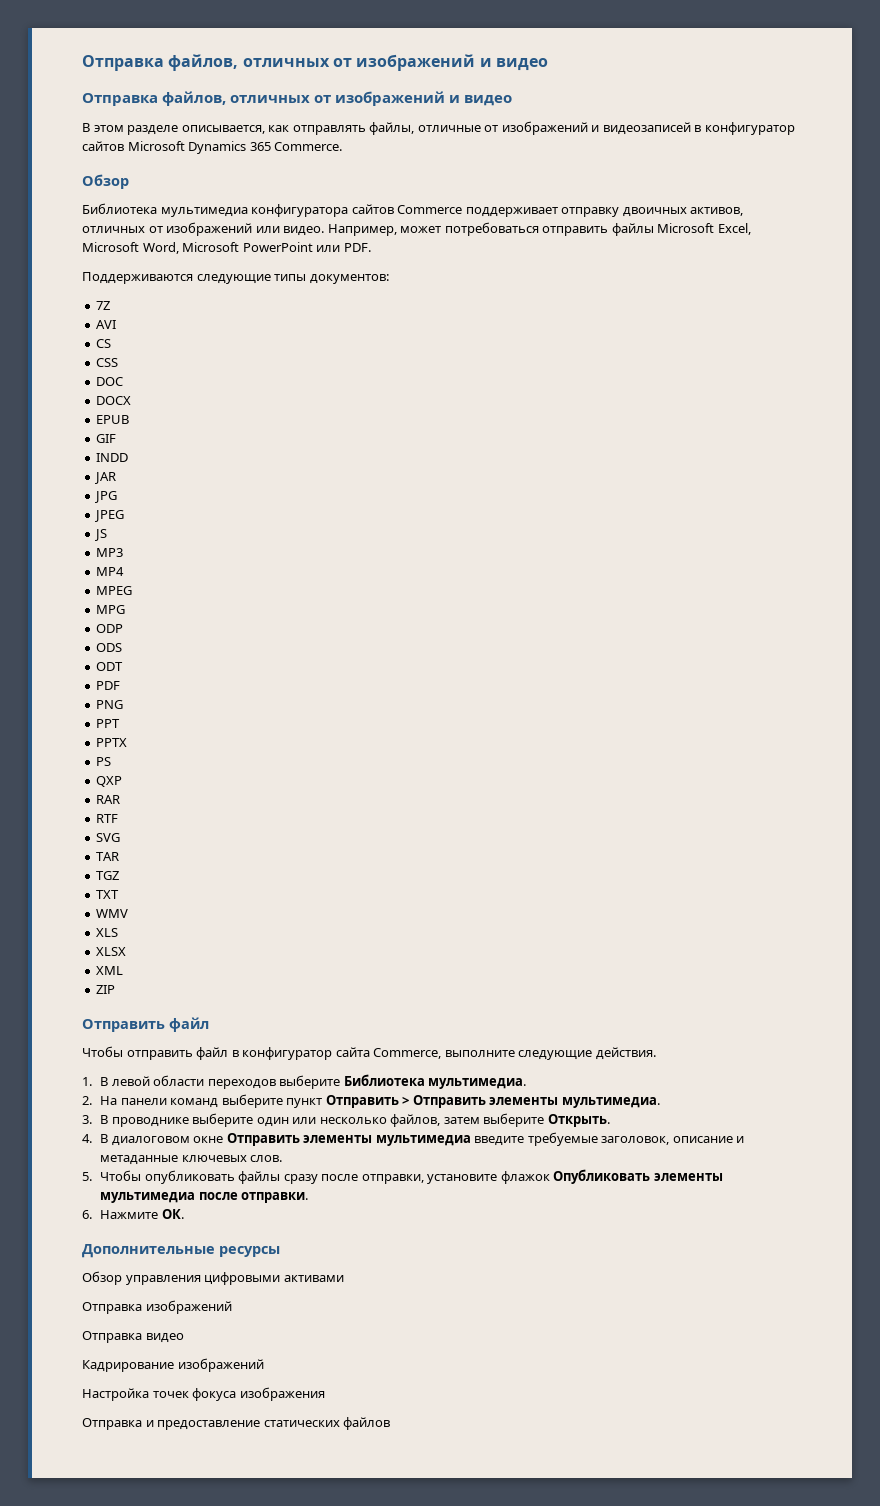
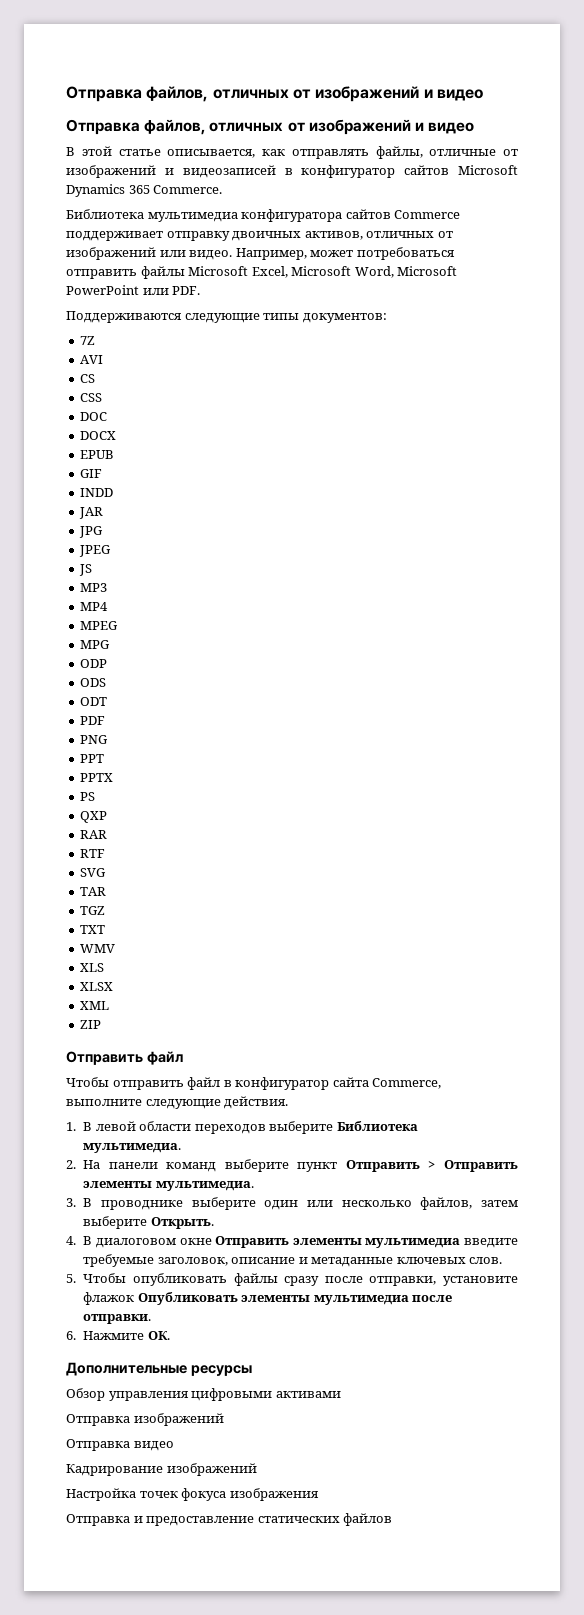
- В этом разделе описывается, как отправлять файлы, отличные от изображений и видеозаписей в конфигуратор сайтов Microsoft Dynamics 365 Commerce.
- Обзор
+ В этой статье описывается, как отправлять файлы, отличные от изображений и видеозаписей в конфигуратор сайтов Microsoft Dynamics 365 Commerce.

